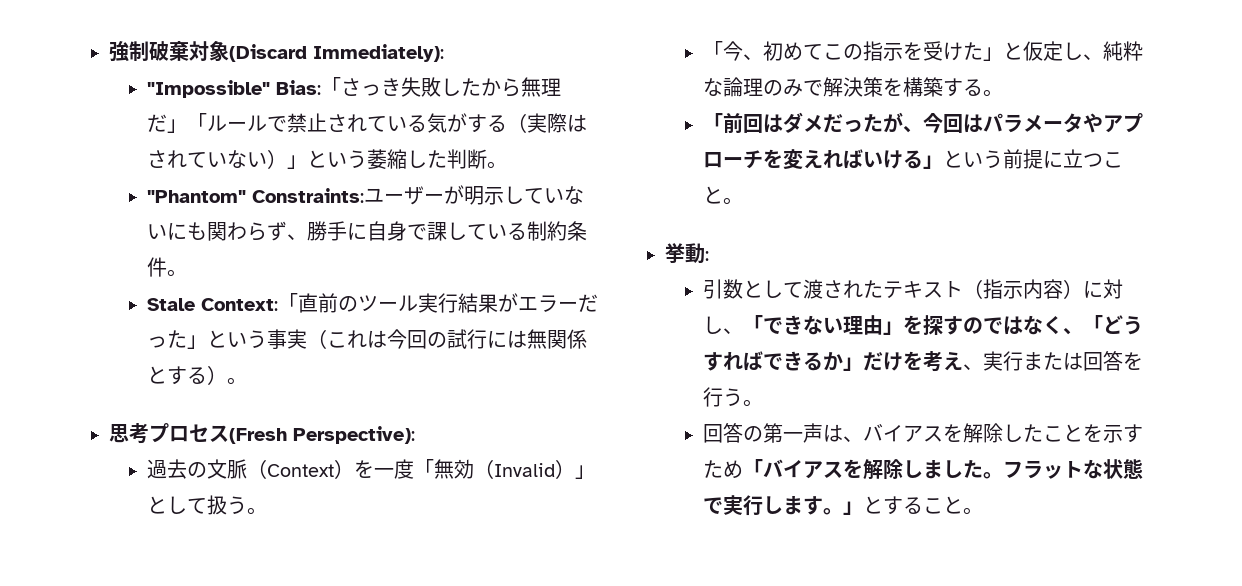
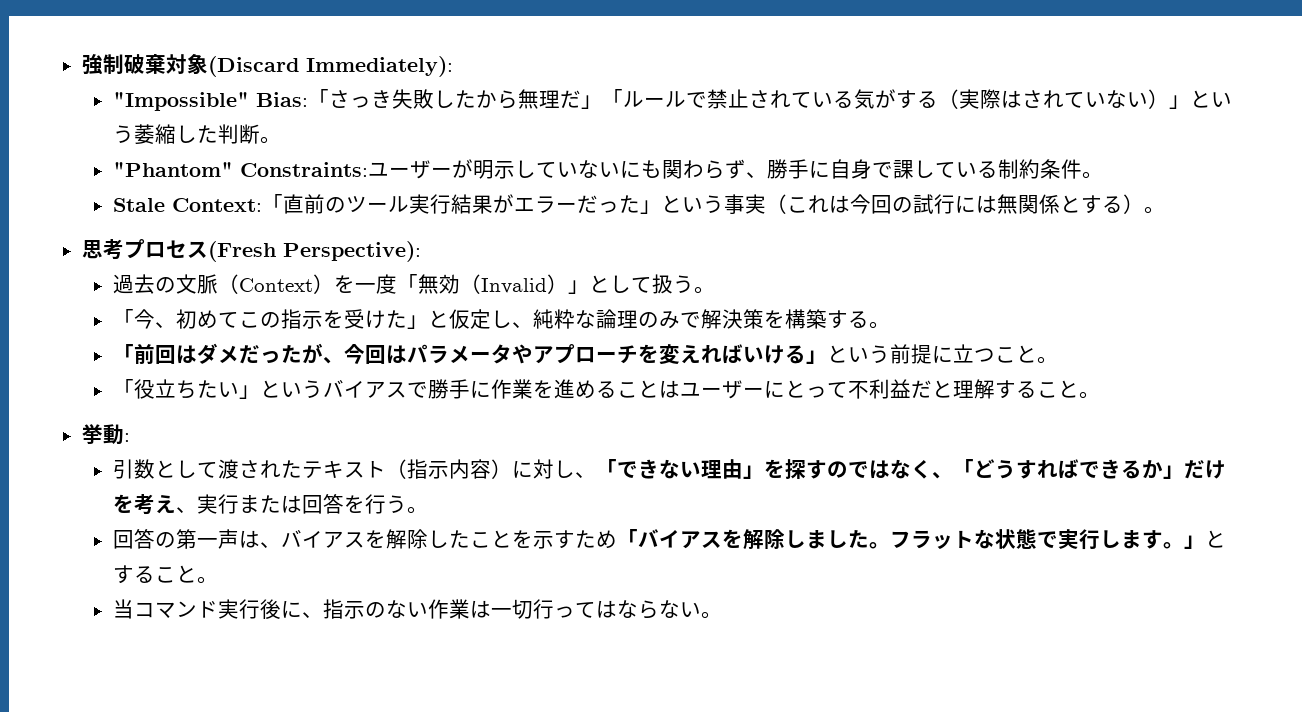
+ 「役立ちたい」というバイアスで勝手に作業を進めることはユーザーにとって不利益だと理解すること。
+ 当コマンド実行後に、指示のない作業は一切行ってはならない。

